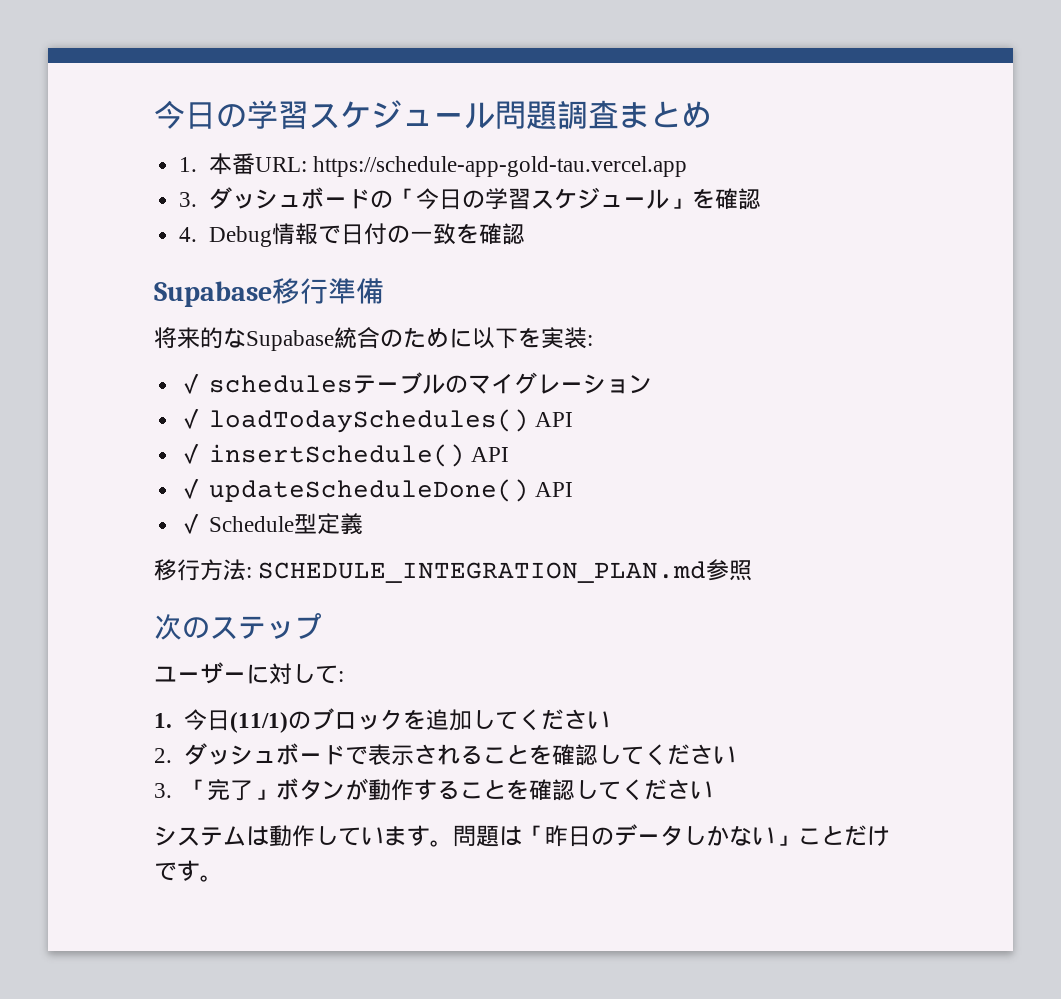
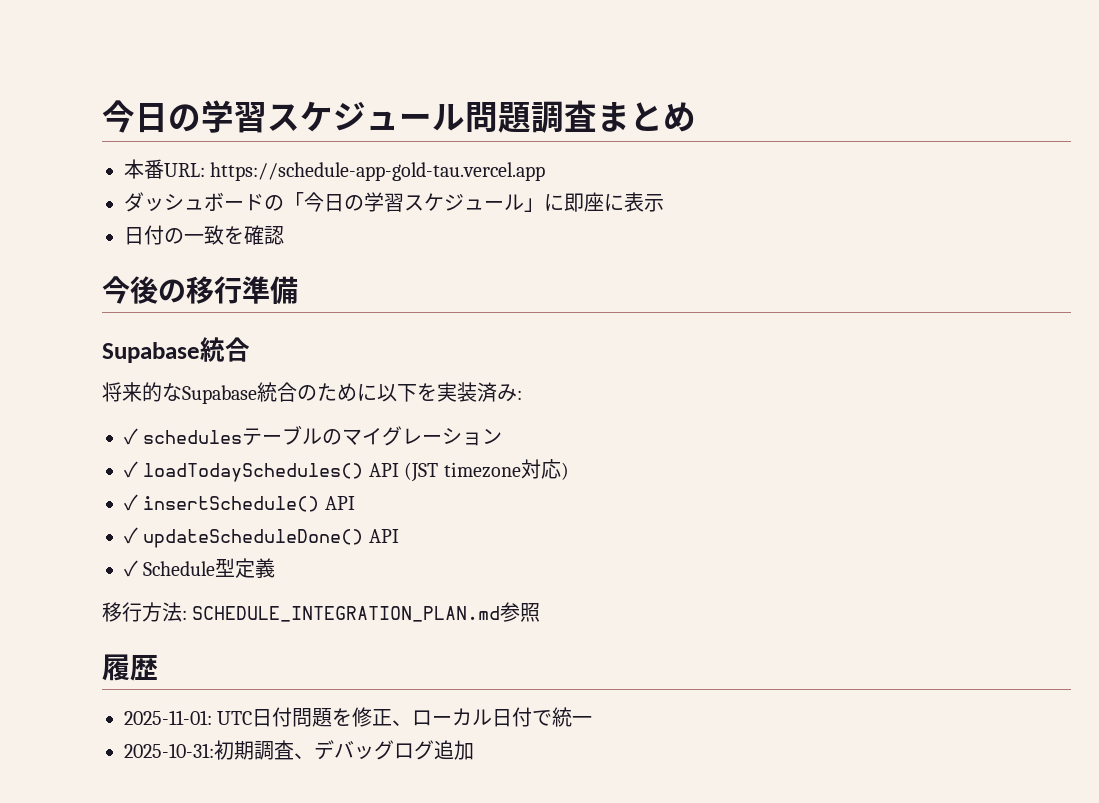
- 1.本番URL: https://schedule-app-gold-tau.vercel.app
+ 本番URL: https://schedule-app-gold-tau.vercel.app
- 3.ダッシュボードの「今日の学習スケジュール」を確認
- 4. Debug情報で日付の一致を確認
+ ダッシュボードの「今日の学習スケジュール」に即座に表示
+ 日付の一致を確認
- Supabase移行準備
+ 今後の移行準備
+ Supabase統合
- 将来的なSupabase統合のために以下を実装:
+ 将来的なSupabase統合のために以下を実装済み:
- ✓ loadTodaySchedules() API
+ ✓ loadTodaySchedules() API (JST timezone対応)
- 次のステップ
- ユーザーに対して:
- 1.今日(11/1)のブロックを追加してください
- 2.ダッシュボードで表示されることを確認してください
- 3.「完了」ボタンが動作することを確認してください
- システムは動作しています。問題は「昨日のデータしかない」ことだけです。
+ 履歴
+ 2025-11-01: UTC日付問題を修正、ローカル日付で統一
+ 2025-10-31:初期調査、デバッグログ追加

